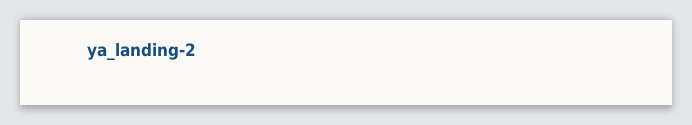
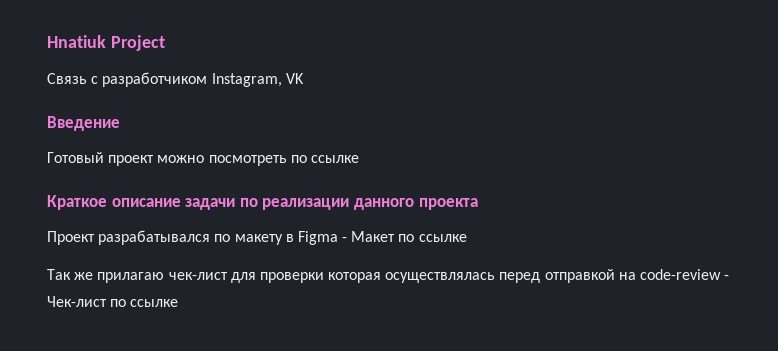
- ya_landing-2
+ Hnatiuk Project
+ Связь с разработчиком Instagram, VK
+ Введение
+ Готовый проект можно посмотреть по ссылке
+ Краткое описание задачи по реализации данного проекта
+ Проект разрабатывался по макету в Figma - Макет по ссылке
+ Так же прилагаю чек-лист для проверки которая осуществлялась перед отправкой на code-review - Чек-лист по ссылке

